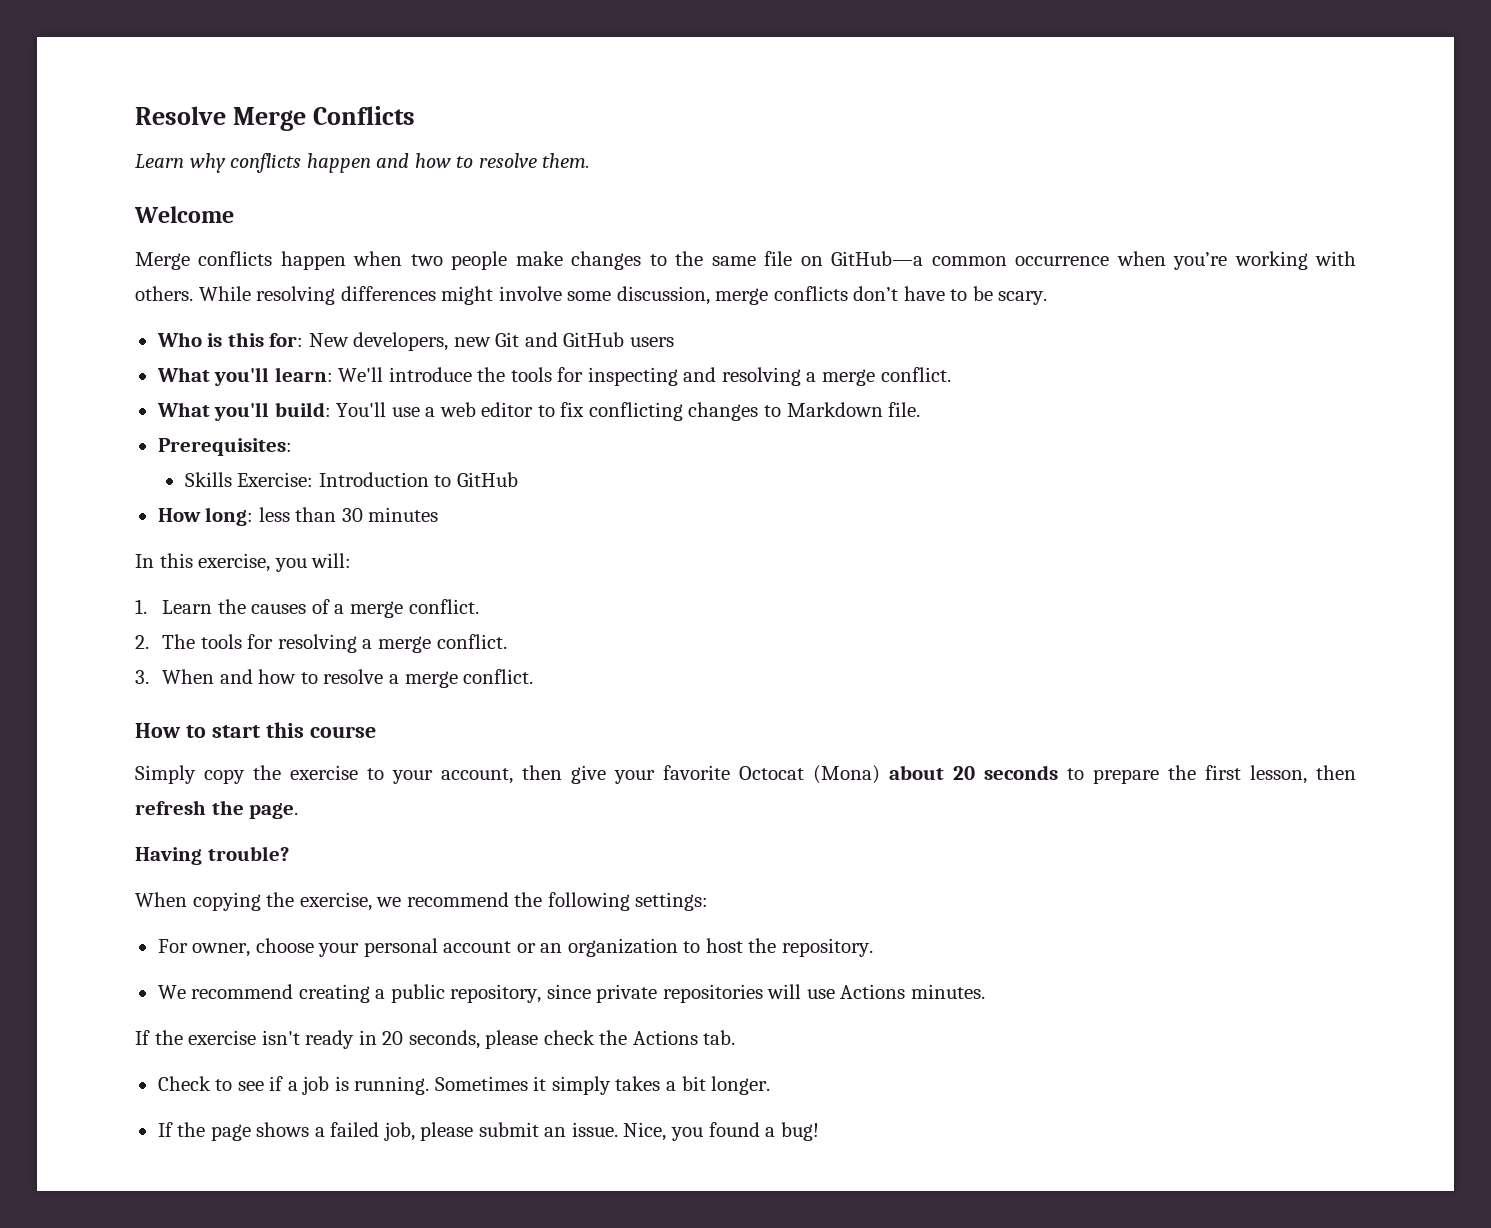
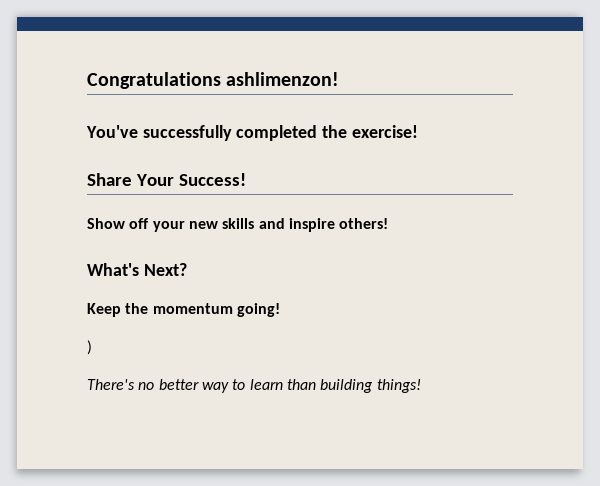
- Resolve Merge Conflicts
- Learn why conflicts happen and how to resolve them.
- Welcome
- Merge conflicts happen when two people make changes to the same file on GitHub—a common occurrence when you’re working with others. While resolving differences might involve some discussion, merge conflicts don’t have to be scary.
- Who is this for: New developers, new Git and GitHub users
- What you'll learn: We'll introduce the tools for inspecting and resolving a merge conflict.
- What you'll build: You'll use a web editor to fix conflicting changes to Markdown file.
- Prerequisites:
- Skills Exercise: Introduction to GitHub
- How long: less than 30 minutes
- In this exercise, you will:
- 1. Learn the causes of a merge conflict.
- 2. The tools for resolving a merge conflict.
- 3. When and how to resolve a merge conflict.
- How to start this course
- Simply copy the exercise to your account, then give your favorite Octocat (Mona) about 20 seconds to prepare the first lesson, then refresh the page.
- Having trouble?
- When copying the exercise, we recommend the following settings:
- For owner, choose your personal account or an organization to host the repository.
- We recommend creating a public repository, since private repositories will use Actions minutes.
- If the exercise isn't ready in 20 seconds, please check the Actions tab.
- Check to see if a job is running. Sometimes it simply takes a bit longer.
- If the page shows a failed job, please submit an issue. Nice, you found a bug!
+ Congratulations ashlimenzon!
+ You've successfully completed the exercise!
+ Share Your Success!
+ Show off your new skills and inspire others!
+ What's Next?
+ Keep the momentum going!
+ )
+ There's no better way to learn than building things!

